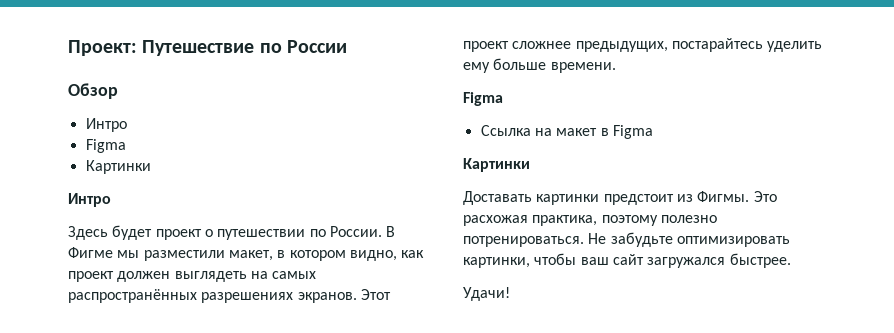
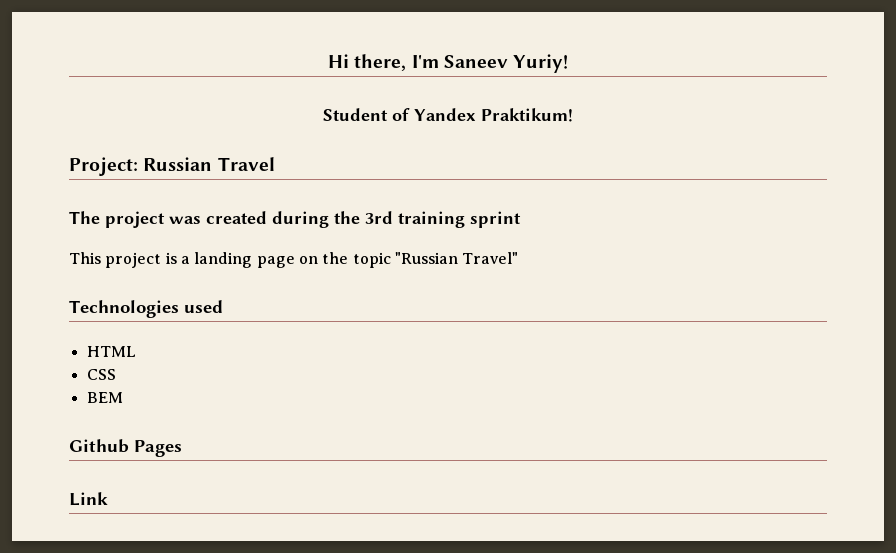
- Проект: Путешествие по России
- Обзор
- Интро
- Figma
- Картинки
- Интро
- Здесь будет проект о путешествии по России. В Фигме мы разместили макет, в котором видно, как проект должен выглядеть на самых распространённых разрешениях экранов. Этот проект сложнее предыдущих, постарайтесь уделить ему больше времени.
- Figma
- Ссылка на макет в Figma
- Картинки
- Доставать картинки предстоит из Фигмы. Это расхожая практика, поэтому полезно потренироваться. Не забудьте оптимизировать картинки, чтобы ваш сайт загружался быстрее.
- Удачи!
+ Hi there, I'm Saneev Yuriy!
+ Student of Yandex Praktikum!
+ Project: Russian Travel
+ The project was created during the 3rd training sprint
+ This project is a landing page on the topic "Russian Travel"
+ Technologies used
+ HTML
+ CSS
+ BEM
+ Github Pages
+ Link

